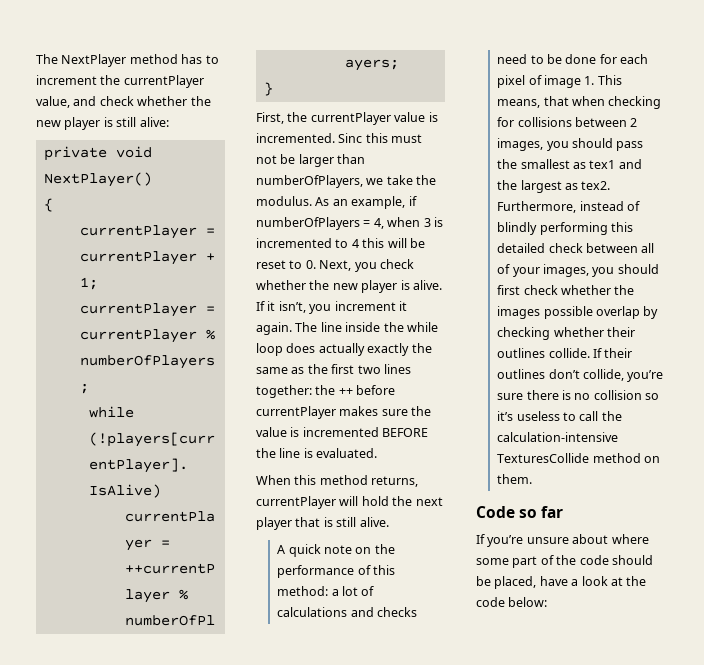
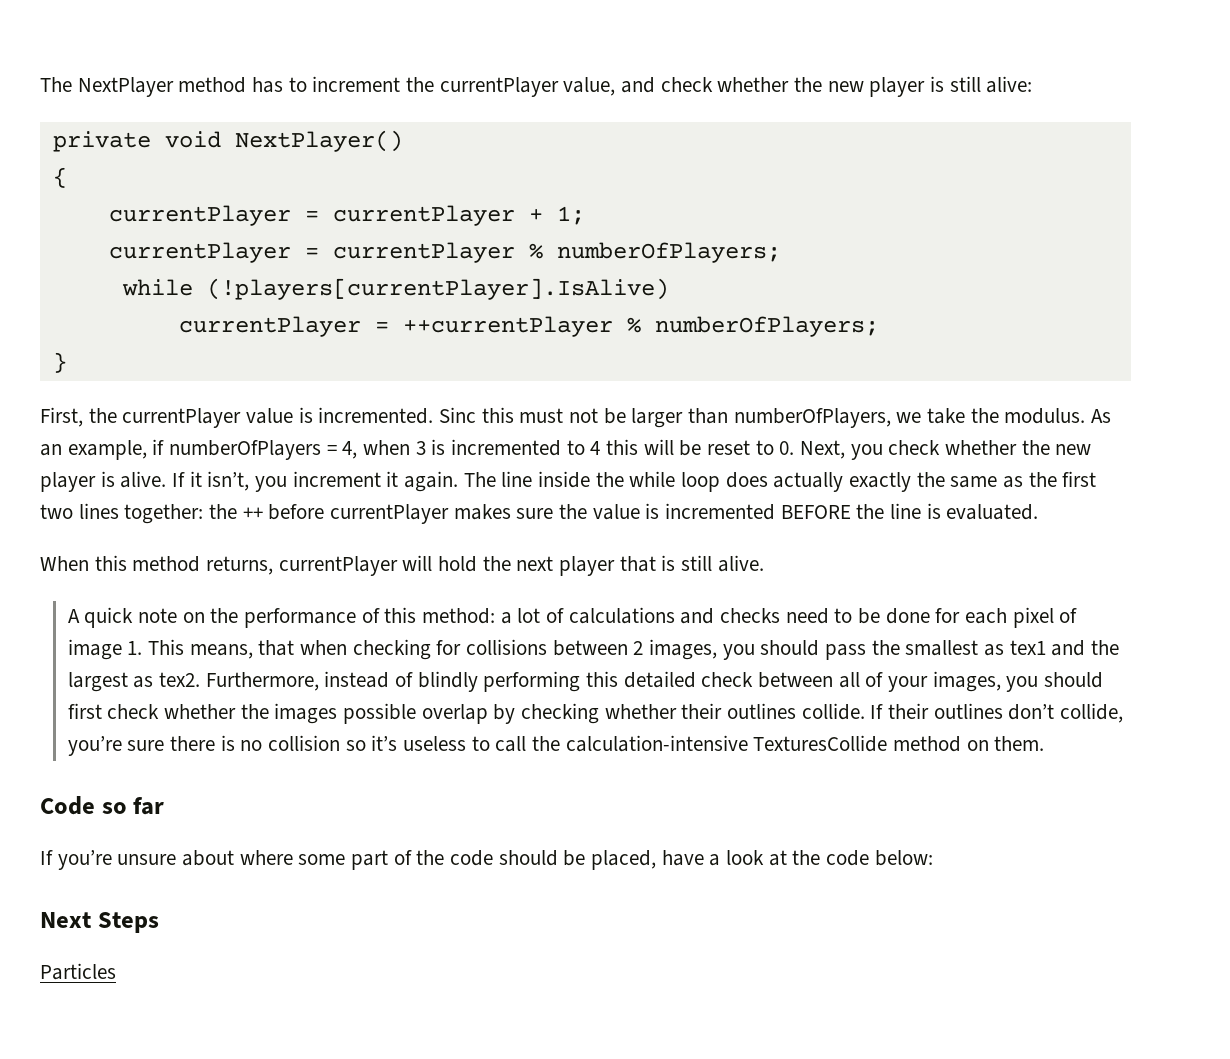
+ Next Steps
+ Particles

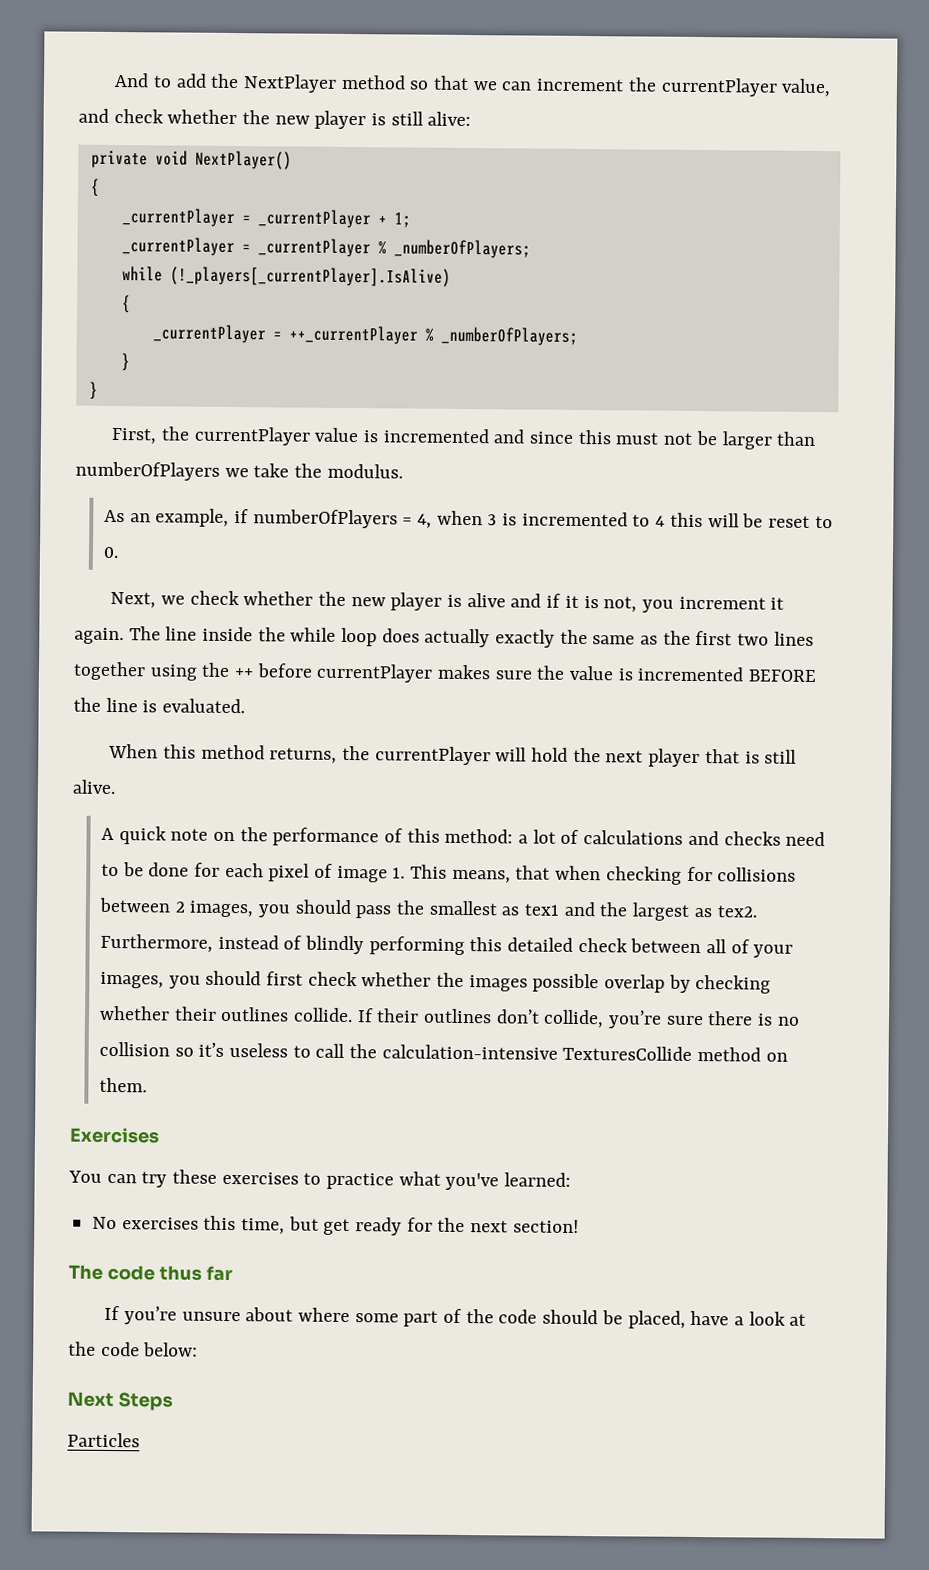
- The NextPlayer method has to increment the currentPlayer value, and check whether the new player is still alive:
+ And to add the NextPlayer method so that we can increment the currentPlayer value, and check whether the new player is still alive:
- currentPlayer = currentPlayer + 1;
+ _currentPlayer = _currentPlayer + 1;
- currentPlayer = currentPlayer % numberOfPlayers;
- while (!players[currentPlayer].IsAlive)
- currentPlayer = ++currentPlayer % numberOfPlayers;
+ _currentPlayer = _currentPlayer % _numberOfPlayers;
+ while (!_players[_currentPlayer].IsAlive)
+ {
+ _currentPlayer = ++_currentPlayer % _numberOfPlayers;
+ }
- First, the currentPlayer value is incremented. Sinc this must not be larger than numberOfPlayers, we take the modulus. As an example, if numberOfPlayers = 4, when 3 is incremented to 4 this will be reset to 0. Next, you check whether the new player is alive. If it isn’t, you increment it again.
+ First, the currentPlayer value is incremented and since this must not be larger than numberOfPlayers we take the modulus.
+ As an example, if numberOfPlayers = 4, when 3 is incremented to 4 this will be reset to 0.
+ Next, we check whether the new player is alive and if it is not, you increment it again.
- The line inside the while loop does actually exactly the same as the first two lines together: the ++ before currentPlayer makes sure the value is incremented BEFORE the line is evaluated.
+ The line inside the while loop does actually exactly the same as the first two lines together using the ++ before currentPlayer makes sure the value is incremented BEFORE the line is evaluated.
- When this method returns, currentPlayer will hold the next player that is still alive.
+ When this method returns, the currentPlayer will hold the next player that is still alive.
- Code so far
+ Exercises
+ You can try these exercises to practice what you've learned:
+ No exercises this time, but get ready for the next section!
+ The code thus far

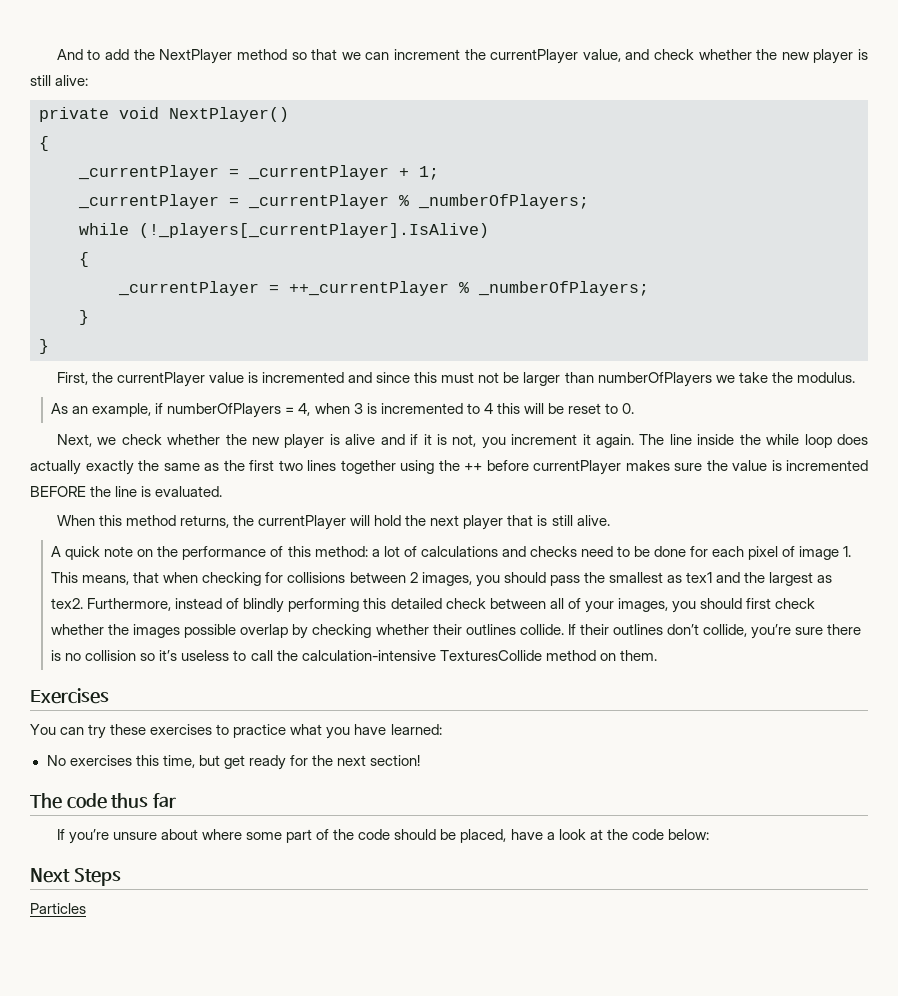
- You can try these exercises to practice what you've learned:
+ You can try these exercises to practice what you have learned:

